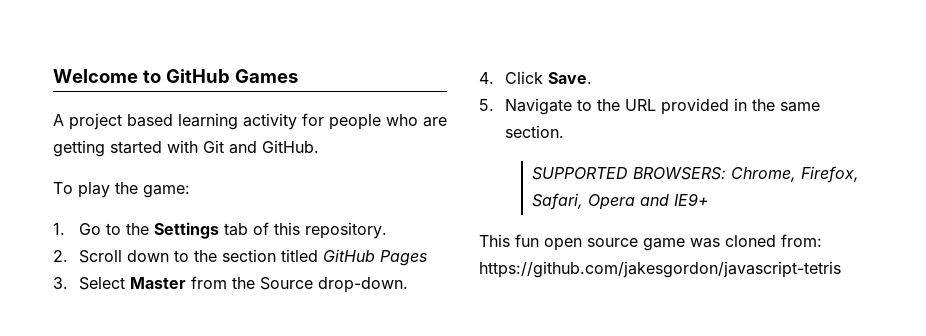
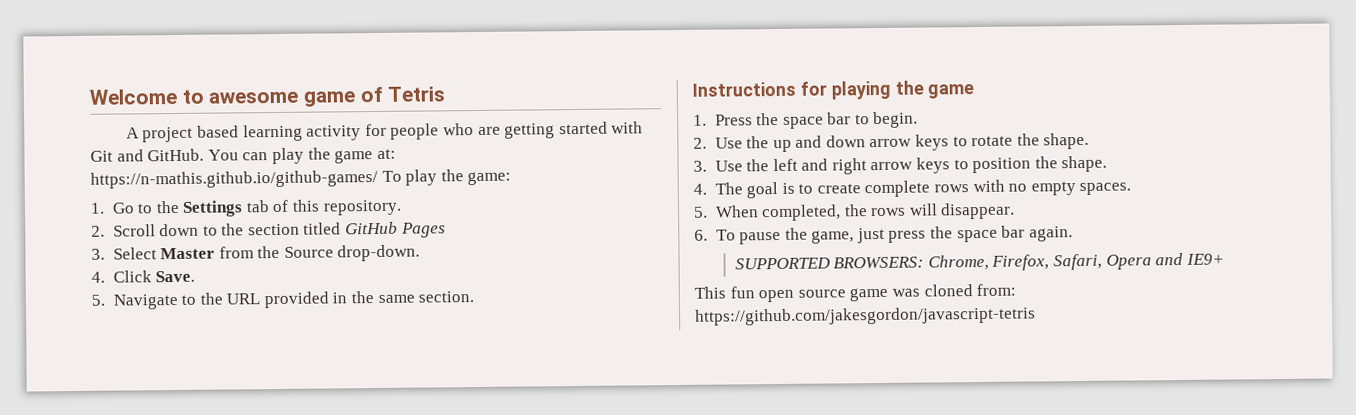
- Welcome to GitHub Games
+ Welcome to awesome game of Tetris
- A project based learning activity for people who are getting started with Git and GitHub.
- To play the game:
+ A project based learning activity for people who are getting started with Git and GitHub. You can play the game at: https://n-mathis.github.io/github-games/ To play the game:
+ Instructions for playing the game
+ 1. Press the space bar to begin.
+ 2. Use the up and down arrow keys to rotate the shape.
+ 3. Use the left and right arrow keys to position the shape.
+ 4. The goal is to create complete rows with no empty spaces.
+ 5. When completed, the rows will disappear.
+ 6. To pause the game, just press the space bar again.

